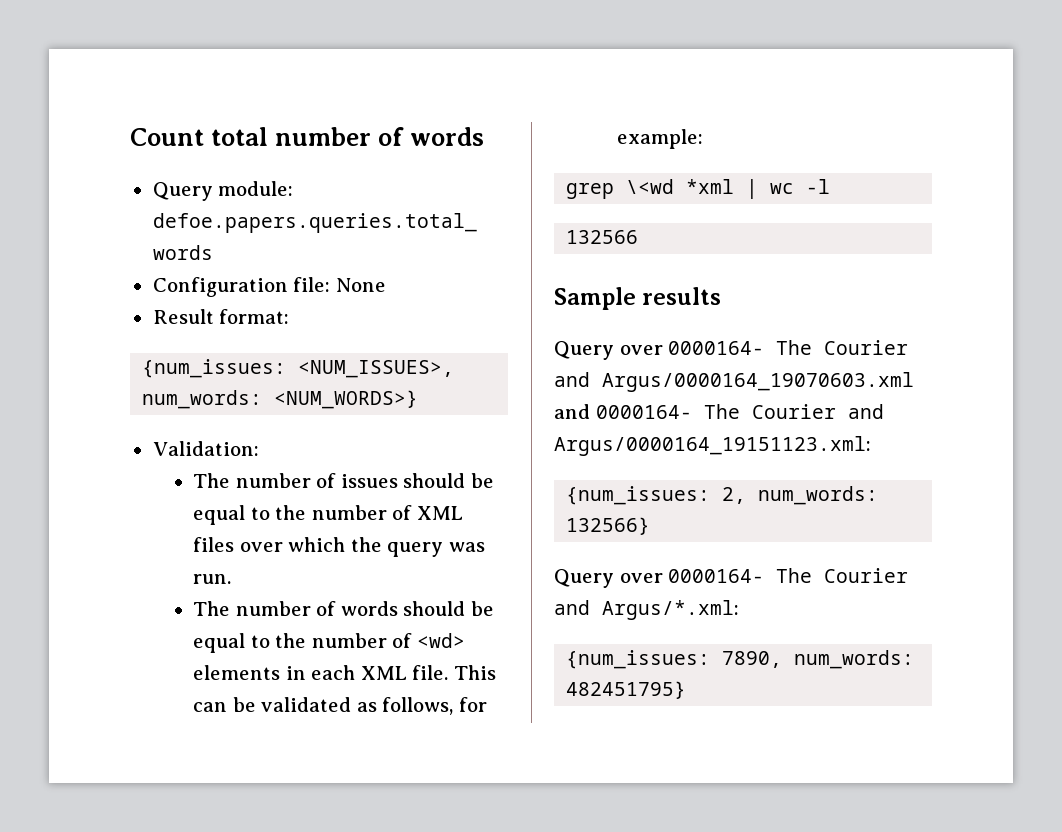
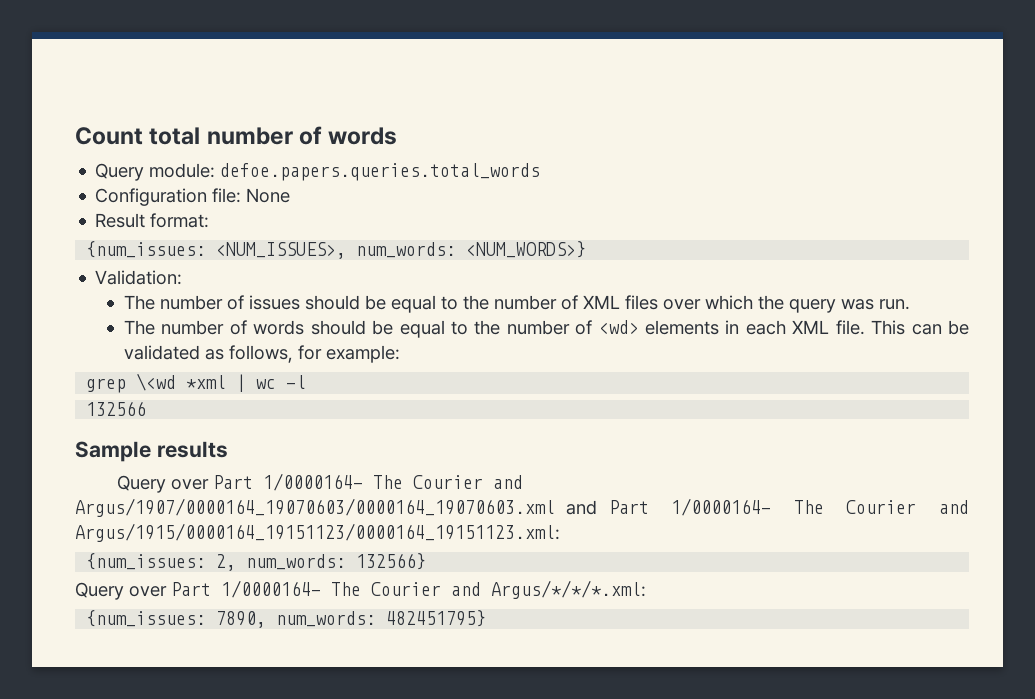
- Query over 0000164- The Courier and Argus/0000164_19070603.xml and 0000164- The Courier and Argus/0000164_19151123.xml:
+ Query over Part 1/0000164- The Courier and Argus/1907/0000164_19070603/0000164_19070603.xml and Part 1/0000164- The Courier and Argus/1915/0000164_19151123/0000164_19151123.xml:
- Query over 0000164- The Courier and Argus/*.xml:
+ Query over Part 1/0000164- The Courier and Argus/*/*/*.xml:

